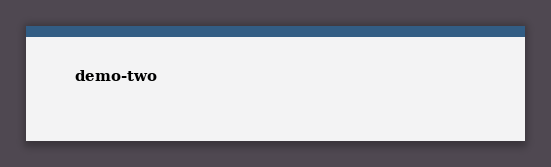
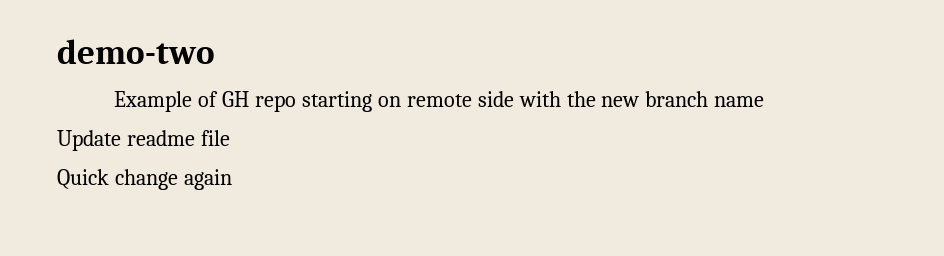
+ Example of GH repo starting on remote side with the new branch name
+ Update readme file
+ Quick change again

